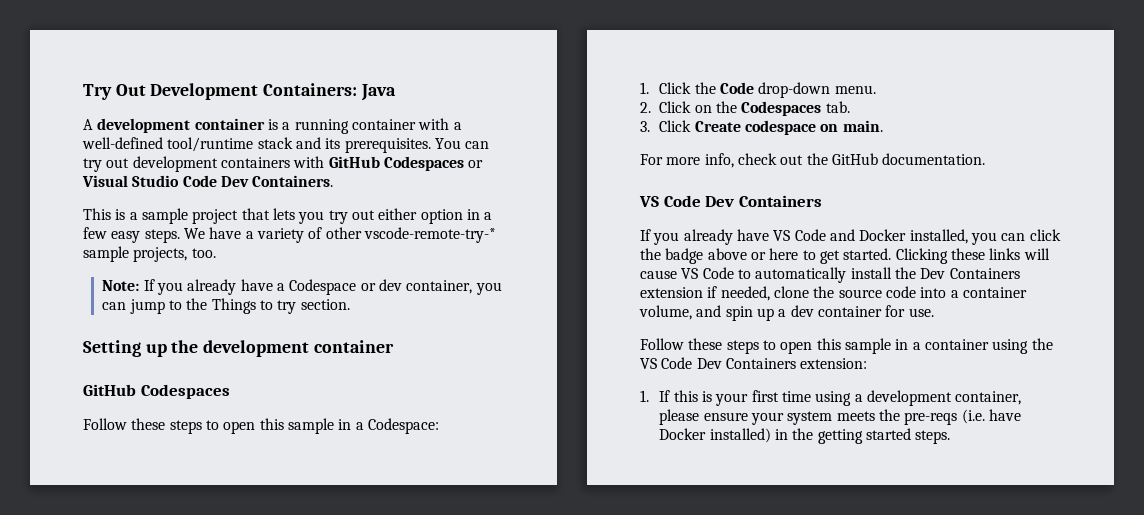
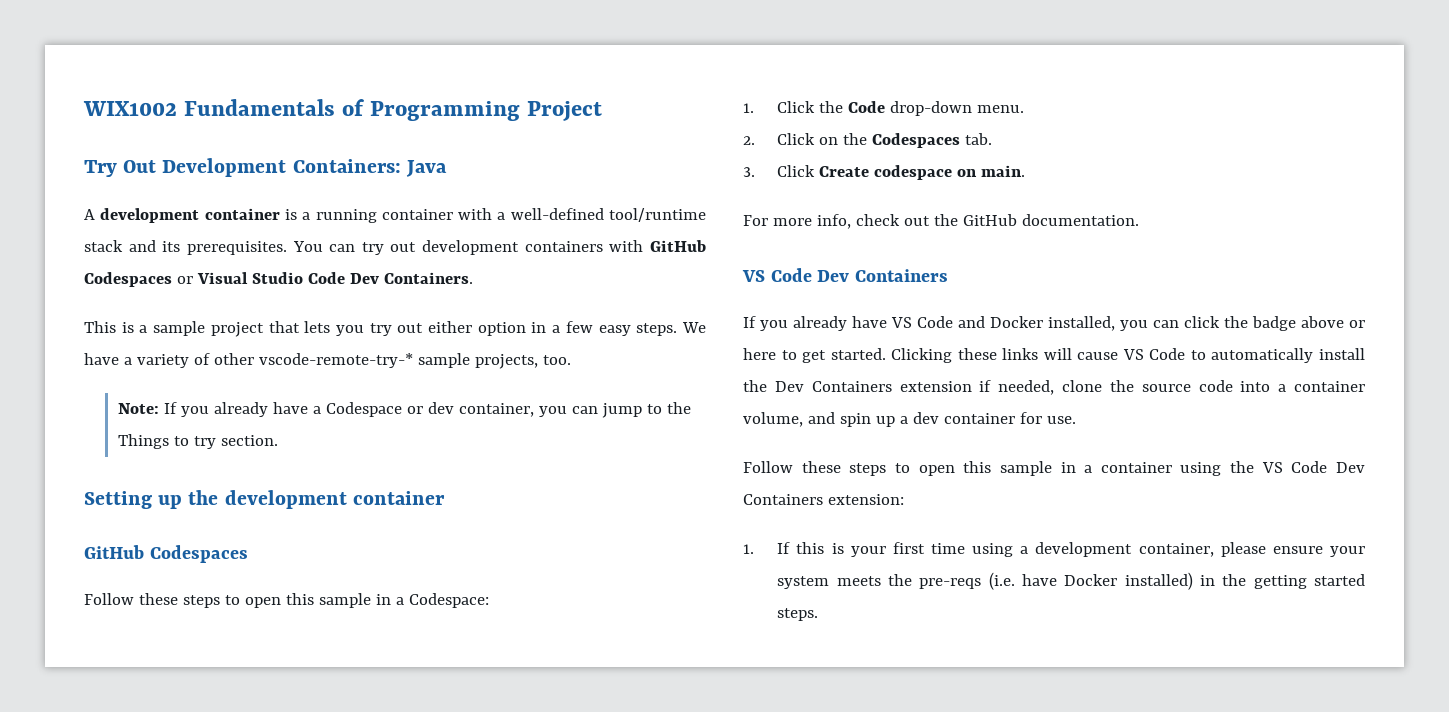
+ WIX1002 Fundamentals of Programming Project

